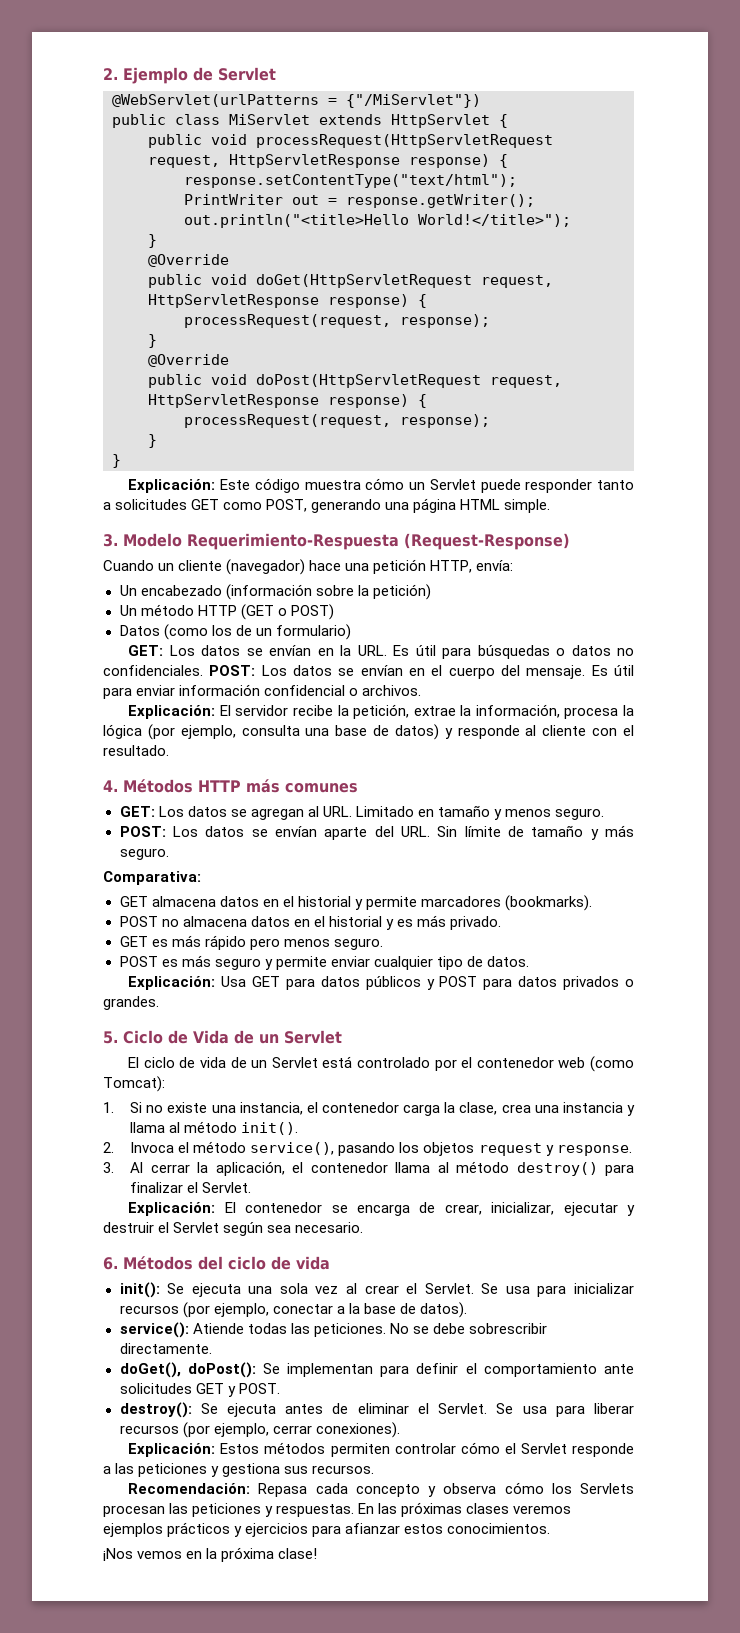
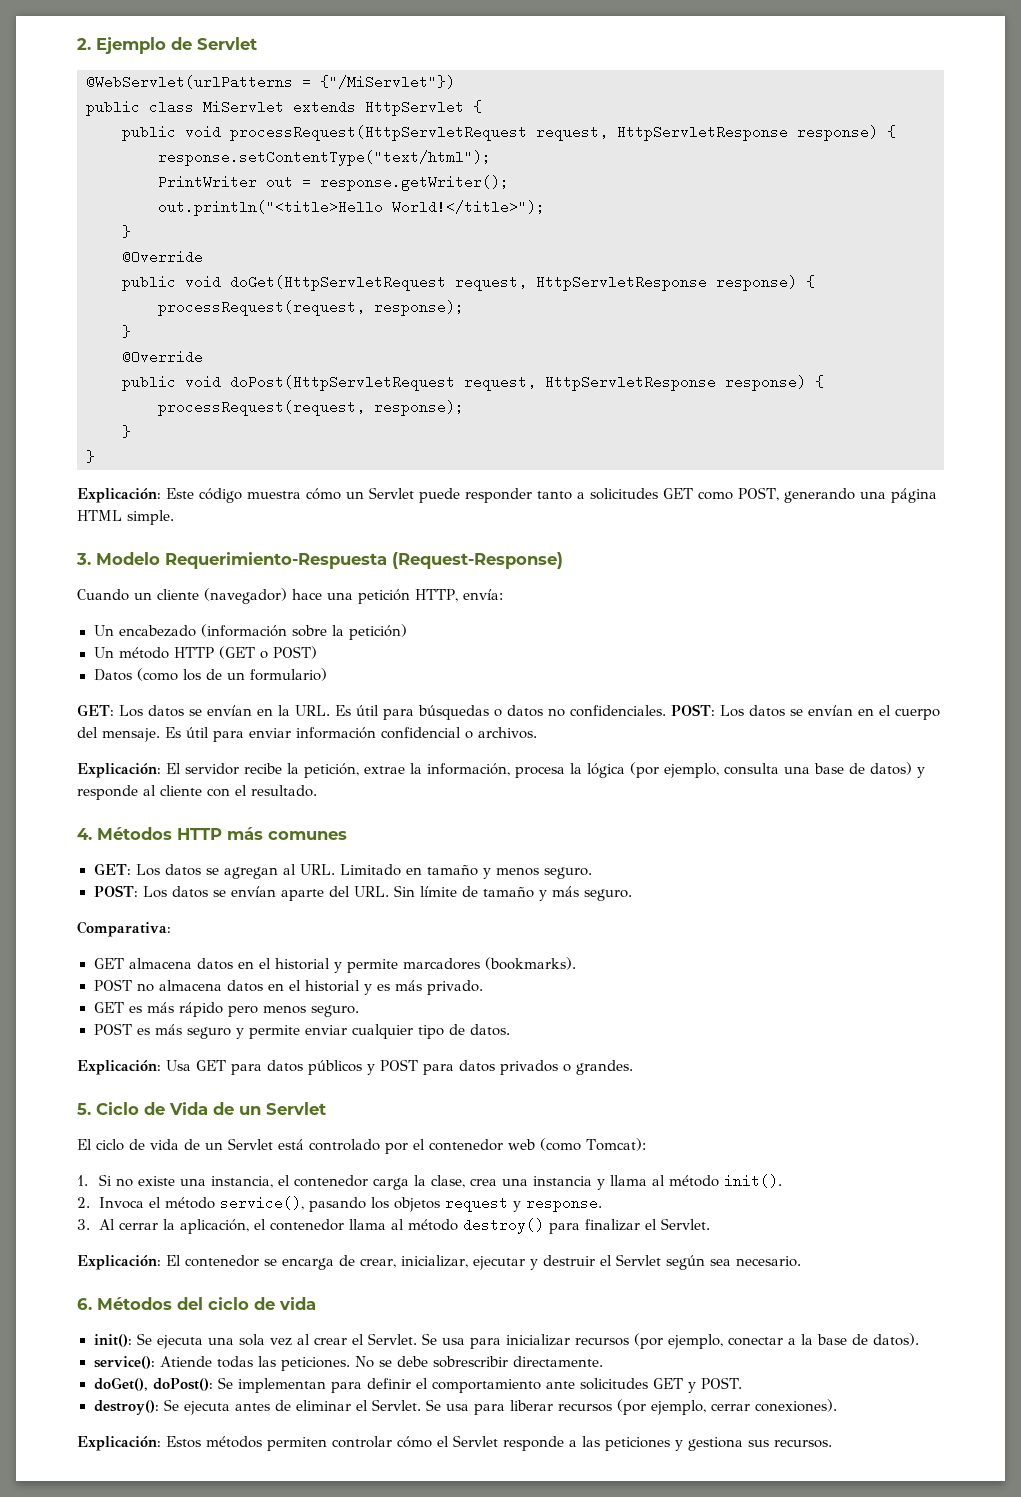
- Recomendación: Repasa cada concepto y observa cómo los Servlets procesan las peticiones y respuestas. En las próximas clases veremos ejemplos prácticos y ejercicios para afianzar estos conocimientos.
- ¡Nos vemos en la próxima clase!

